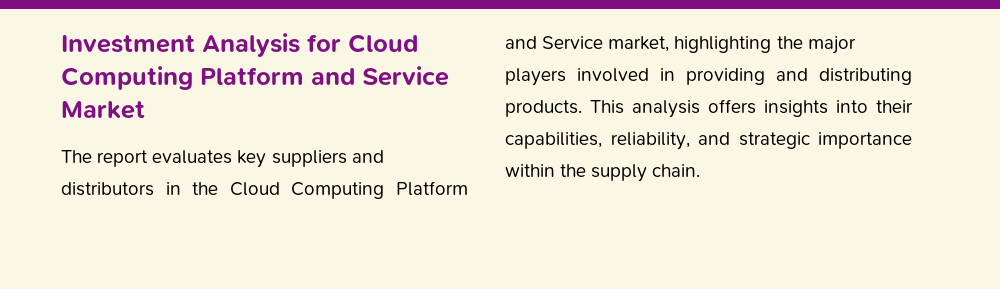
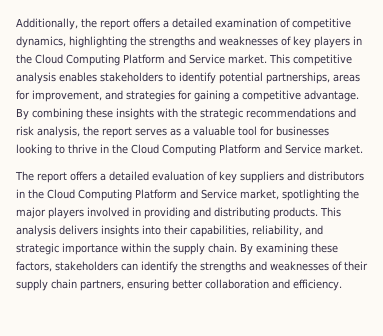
- Investment Analysis for Cloud Computing Platform and Service Market
- The report evaluates key suppliers and distributors in the Cloud Computing Platform and Service market, highlighting the major players involved in providing and distributing products.
+ Additionally, the report offers a detailed examination of competitive dynamics, highlighting the strengths and weaknesses of key players in the Cloud Computing Platform and Service market. This competitive analysis enables stakeholders to identify potential partnerships, areas for improvement, and strategies for gaining a competitive advantage. By combining these insights with the strategic recommendations and risk analysis, the report serves as a valuable tool for businesses looking to thrive in the Cloud Computing Platform and Service market.
+ The report offers a detailed evaluation of key suppliers and distributors in the Cloud Computing Platform and Service market, spotlighting the major players involved in providing and distributing products.
- This analysis offers insights into their capabilities, reliability, and strategic importance within the supply chain.
+ This analysis delivers insights into their capabilities, reliability, and strategic importance within the supply chain.
+ By examining these factors, stakeholders can identify the strengths and weaknesses of their supply chain partners, ensuring better collaboration and efficiency.

